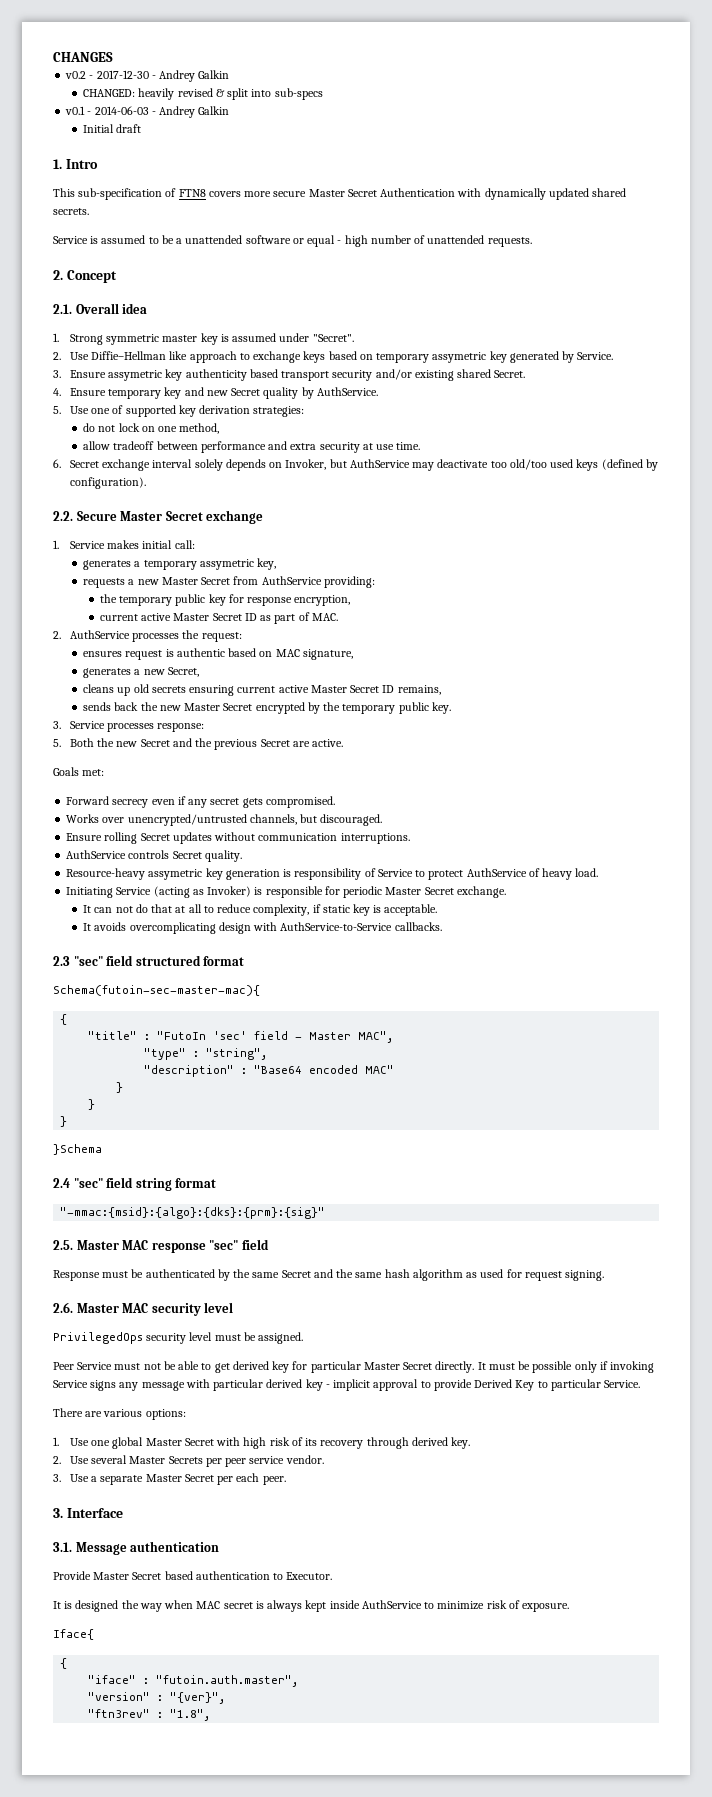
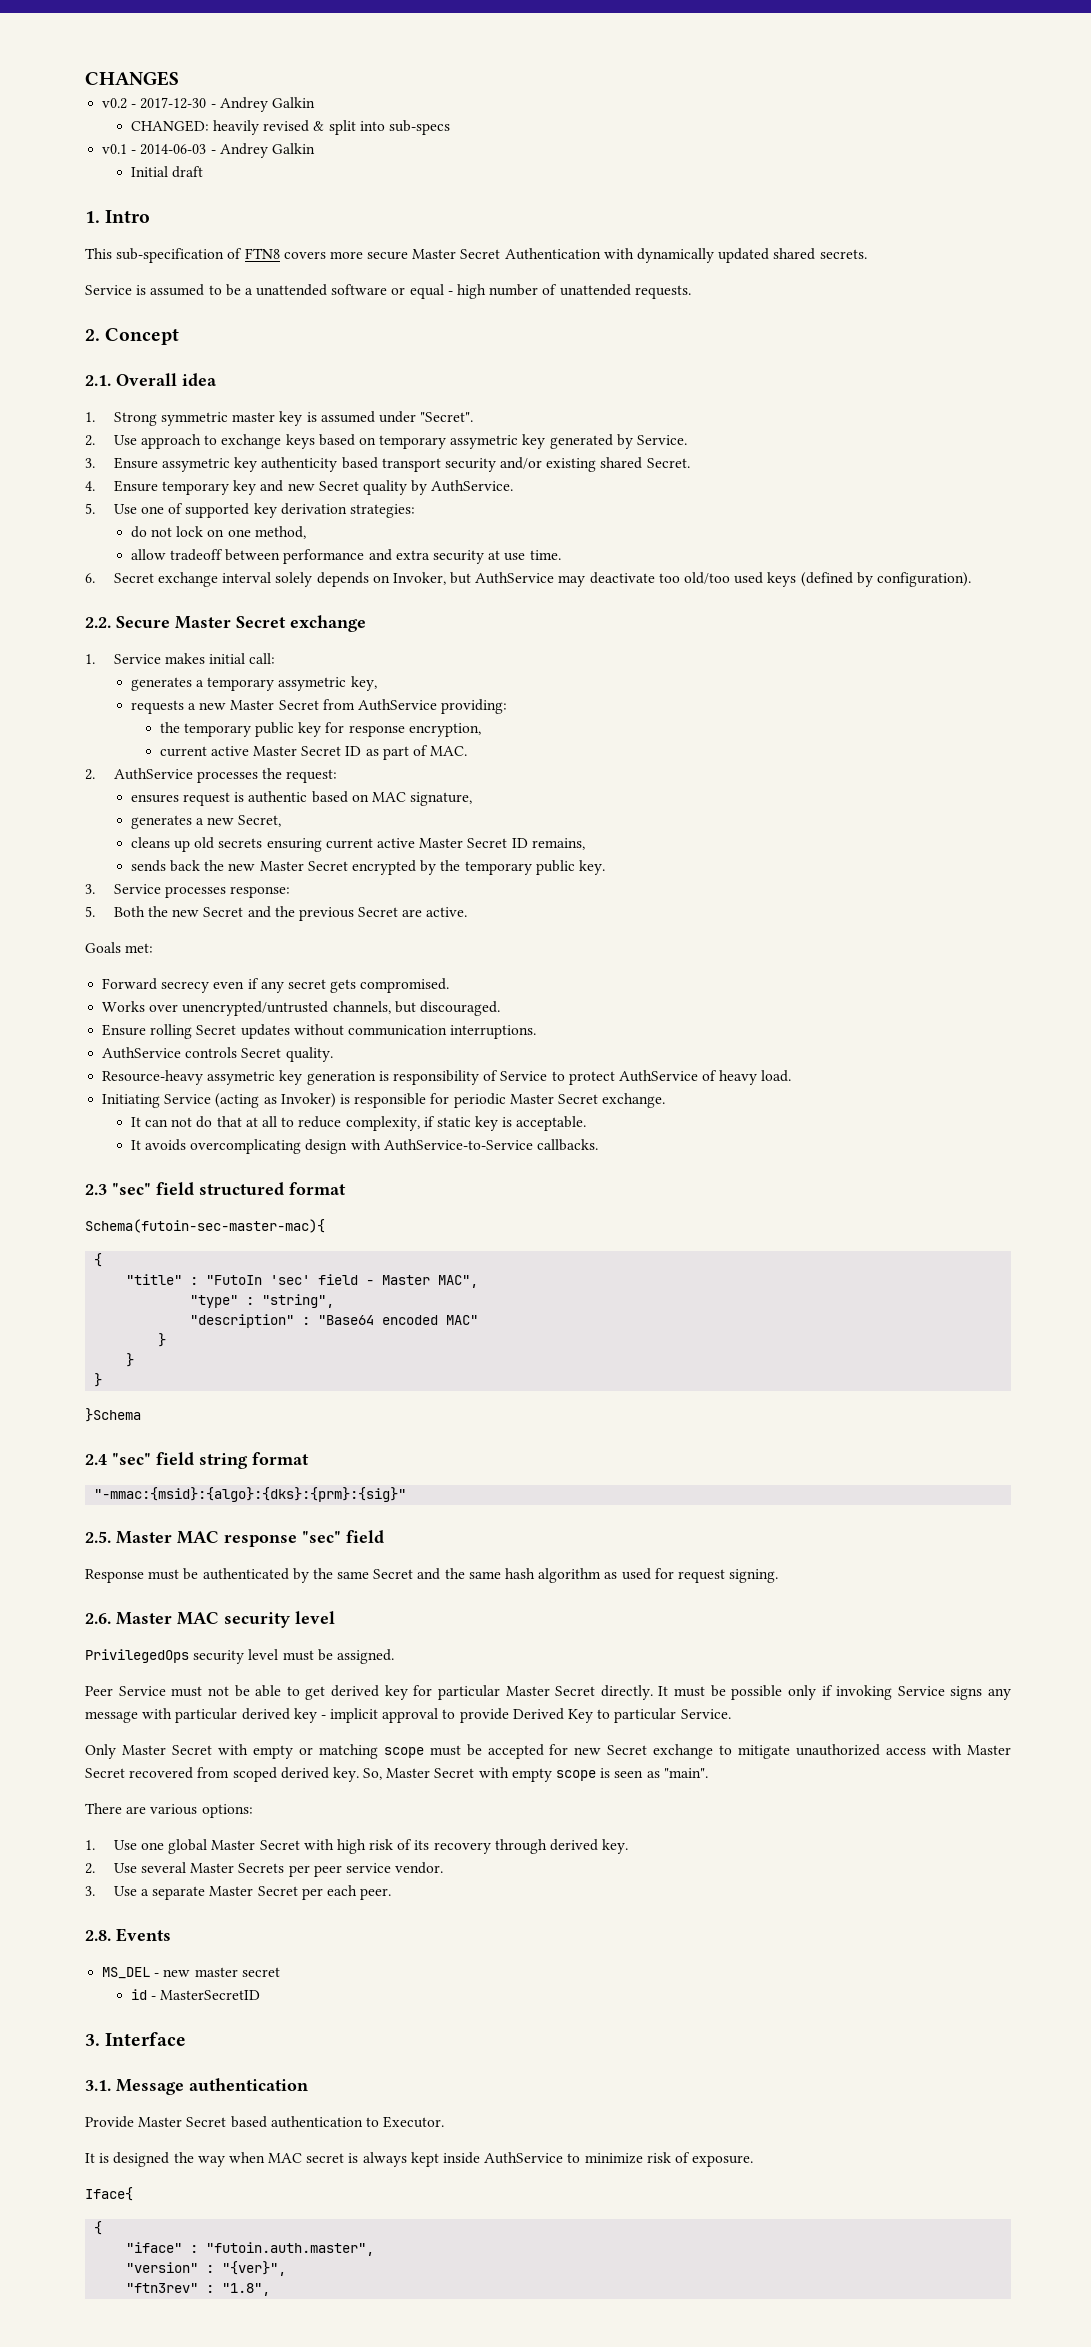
- 2. Use Diffie–Hellman like approach to exchange keys based on temporary assymetric key generated by Service.
+ 2. Use approach to exchange keys based on temporary assymetric key generated by Service.
+ Only Master Secret with empty or matching scope must be accepted for new Secret exchange to mitigate unauthorized access with Master Secret recovered from scoped derived key. So, Master Secret with empty scope is seen as "main".
+ 2.8. Events
+ MS_DEL - new master secret
+ id - MasterSecretID

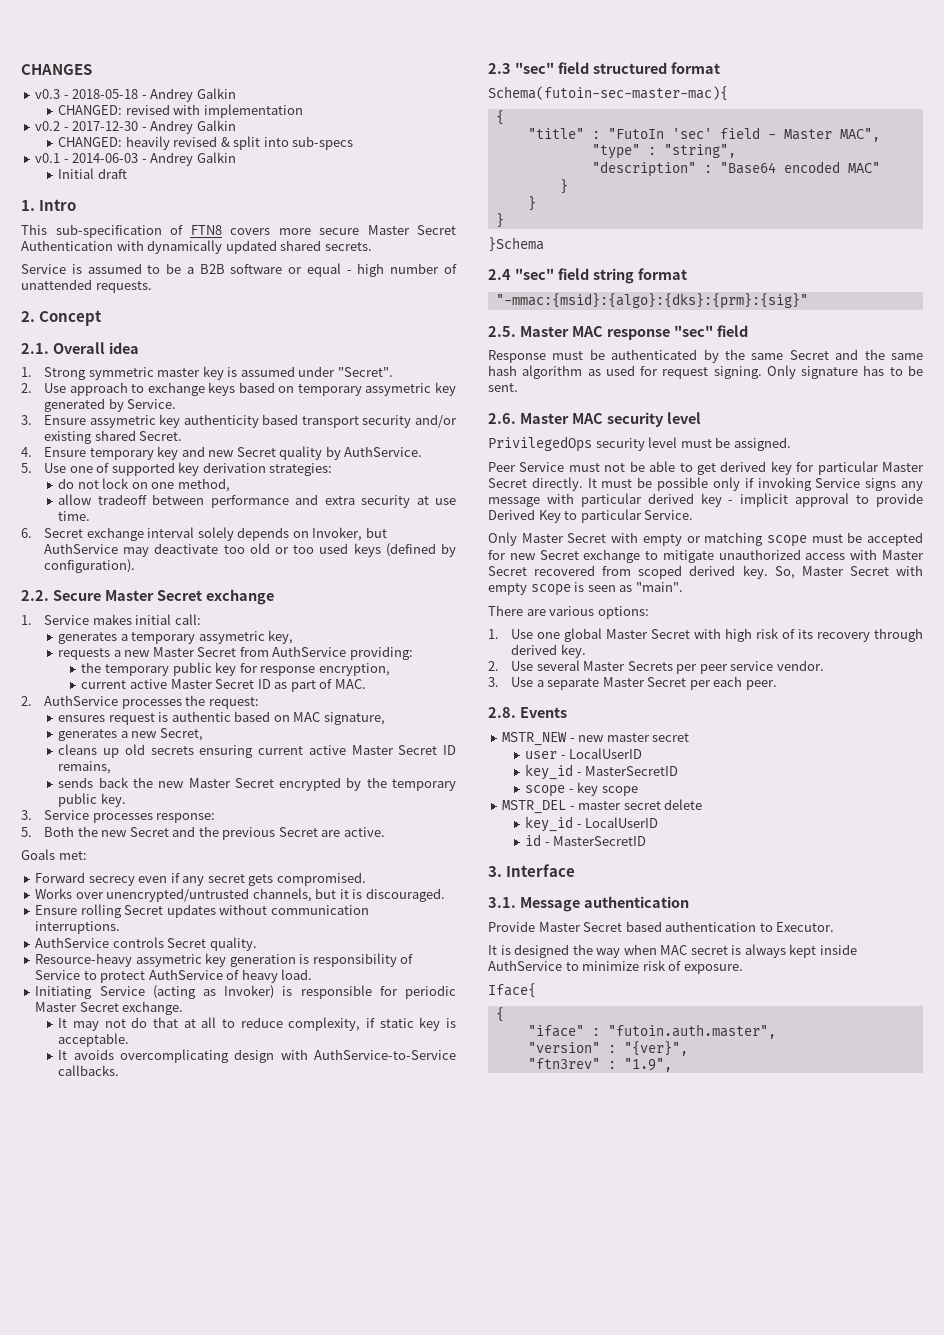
+ v0.3 - 2018-05-18 - Andrey Galkin
+ CHANGED: revised with implementation
- Service is assumed to be a unattended software or equal - high number of unattended requests.
+ Service is assumed to be a B2B software or equal - high number of unattended requests.
- 6. Secret exchange interval solely depends on Invoker, but AuthService may deactivate too old/too used keys (defined by configuration).
+ 6. Secret exchange interval solely depends on Invoker, but AuthService may deactivate too old or too used keys (defined by configuration).
- Works over unencrypted/untrusted channels, but discouraged.
+ Works over unencrypted/untrusted channels, but it is discouraged.
- It can not do that at all to reduce complexity, if static key is acceptable.
+ It may not do that at all to reduce complexity, if static key is acceptable.
+ Only signature has to be sent.
- MS_DEL - new master secret
+ MSTR_NEW - new master secret
+ user - LocalUserID
+ key_id - MasterSecretID
+ scope - key scope
+ MSTR_DEL - master secret delete
+ key_id - LocalUserID
- "ftn3rev" : "1.8",
+ "ftn3rev" : "1.9",

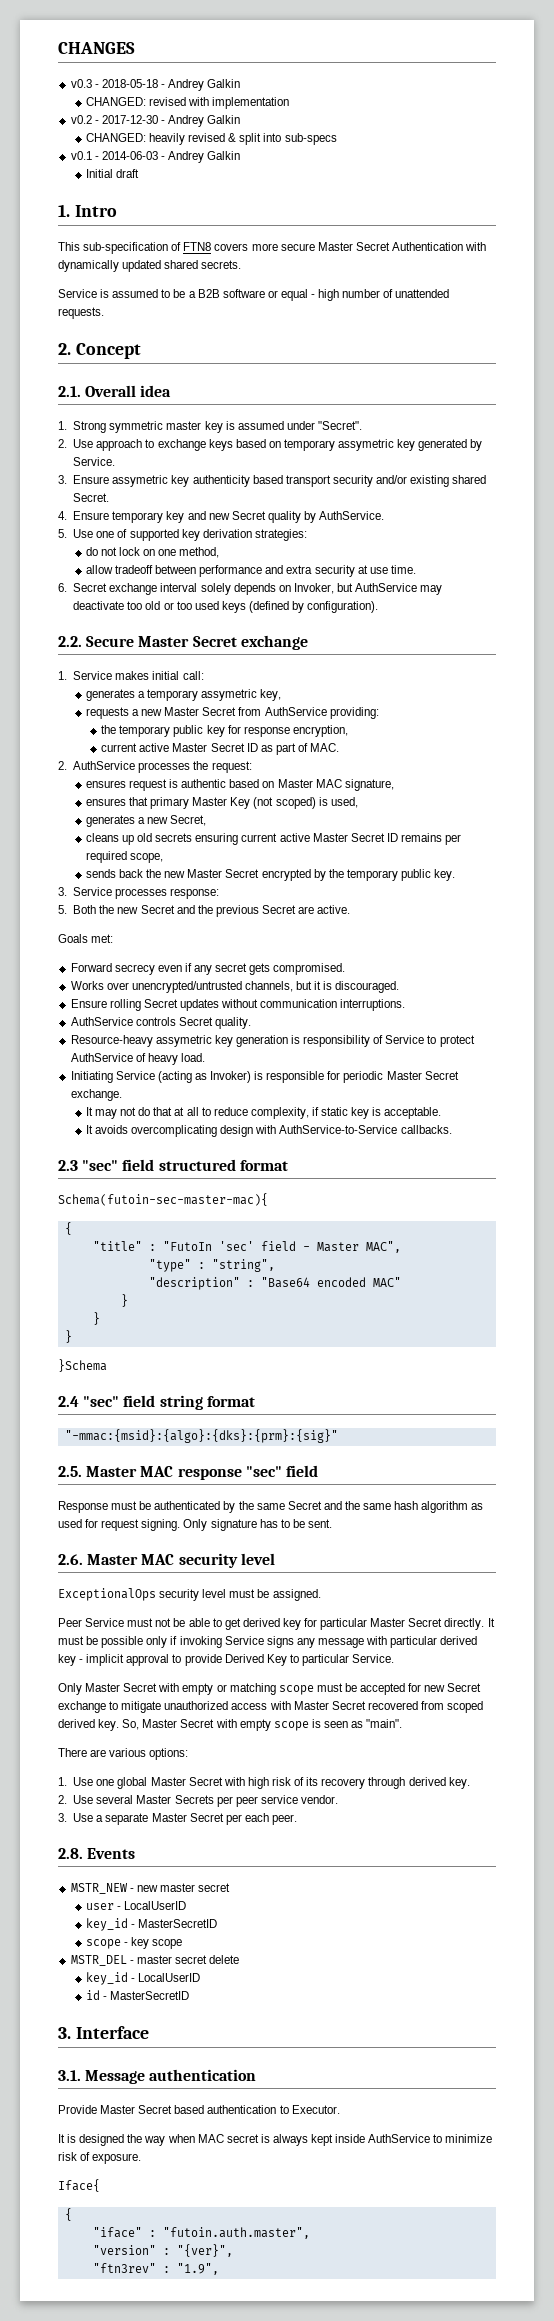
- ensures request is authentic based on MAC signature,
+ ensures request is authentic based on Master MAC signature,
+ ensures that primary Master Key (not scoped) is used,
- cleans up old secrets ensuring current active Master Secret ID remains,
+ cleans up old secrets ensuring current active Master Secret ID remains per required scope,
- PrivilegedOps security level must be assigned.
+ ExceptionalOps security level must be assigned.

